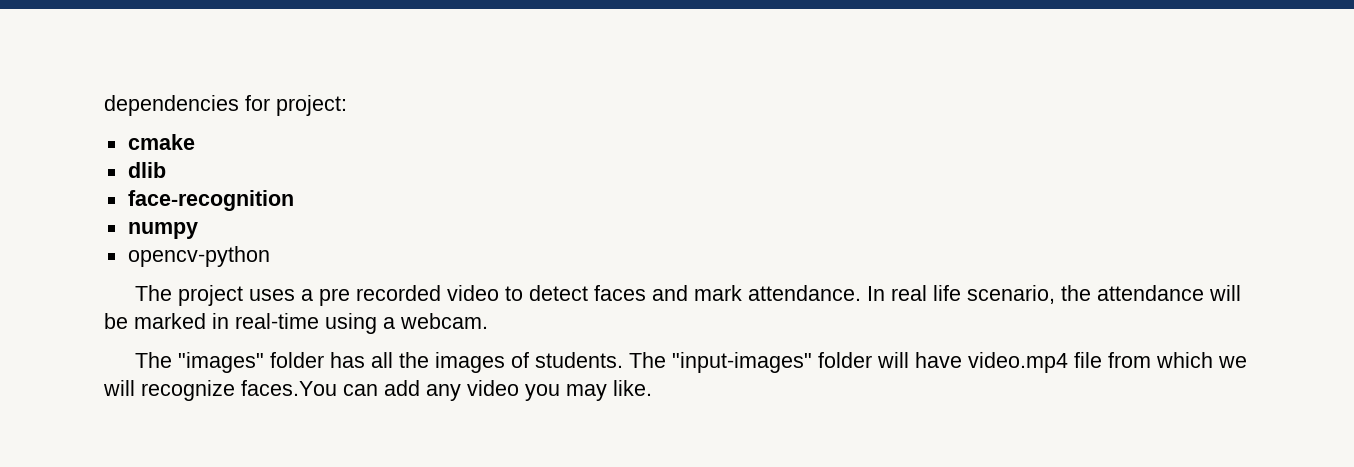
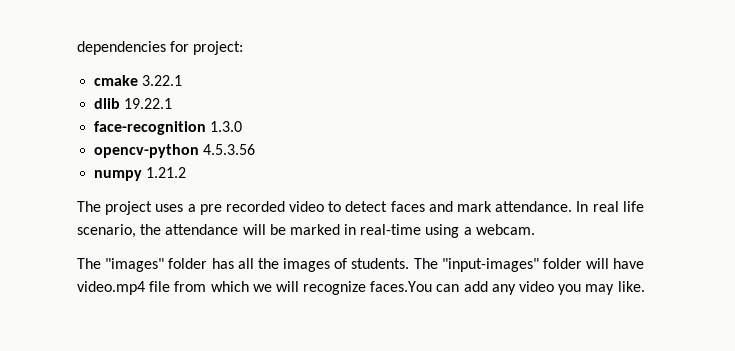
- cmake
+ cmake 3.22.1
- dlib
+ dlib 19.22.1
- face-recognition
+ face-recognition 1.3.0
+ opencv-python 4.5.3.56
- numpy
- opencv-python
+ numpy 1.21.2

